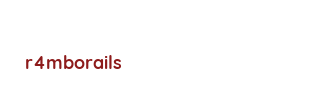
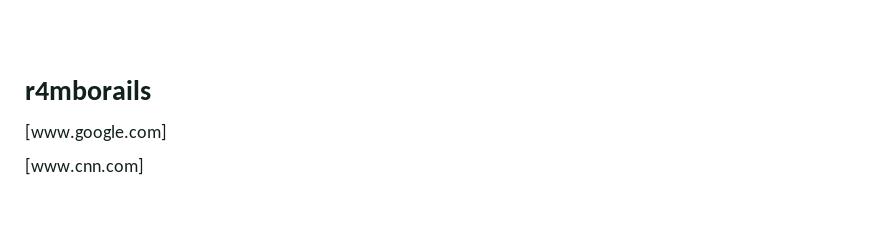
+ [www.google.com]
+ [www.cnn.com]

